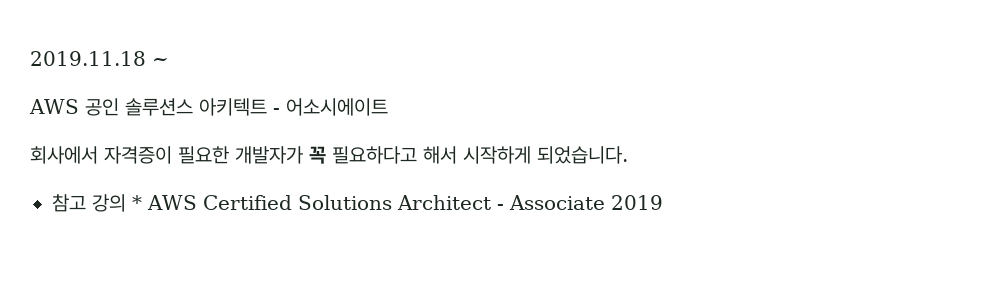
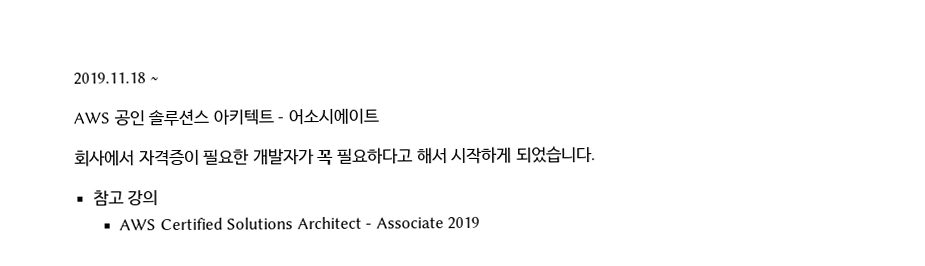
- 참고 강의 * AWS Certified Solutions Architect - Associate 2019
+ 참고 강의
+ AWS Certified Solutions Architect - Associate 2019

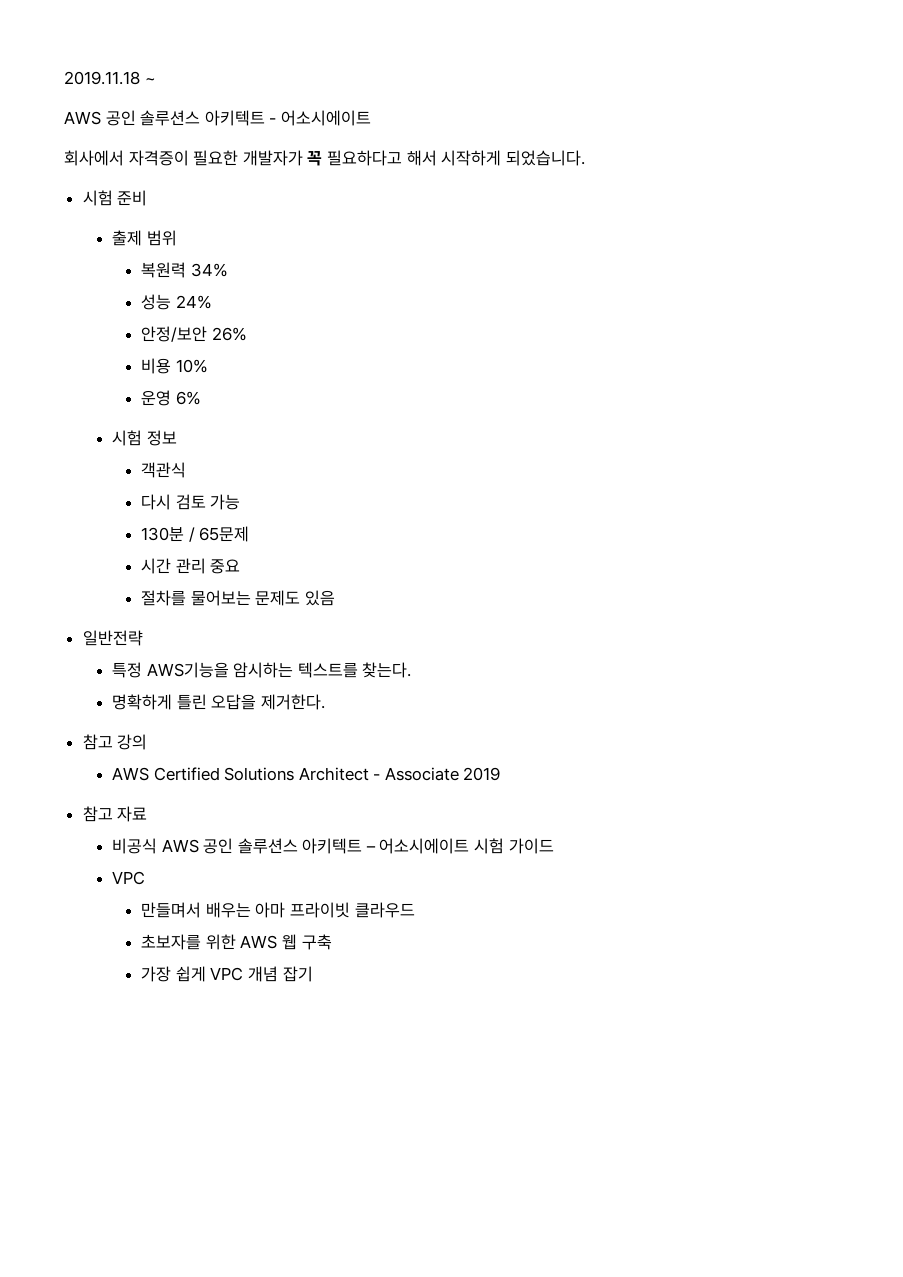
+ 시험 준비
+ 출제 범위
+ 복원력 34%
+ 성능 24%
+ 안정/보안 26%
+ 비용 10%
+ 운영 6%
+ 시험 정보
+ 객관식
+ 다시 검토 가능
+ 130분 / 65문제
+ 시간 관리 중요
+ 절차를 물어보는 문제도 있음
+ 일반전략
+ 특정 AWS기능을 암시하는 텍스트를 찾는다.
+ 명확하게 틀린 오답을 제거한다.
+ 참고 자료
+ 비공식 AWS 공인 솔루션스 아키텍트 – 어소시에이트 시험 가이드
+ VPC
+ 만들며서 배우는 아마 프라이빗 클라우드
+ 초보자를 위한 AWS 웹 구축
+ 가장 쉽게 VPC 개념 잡기

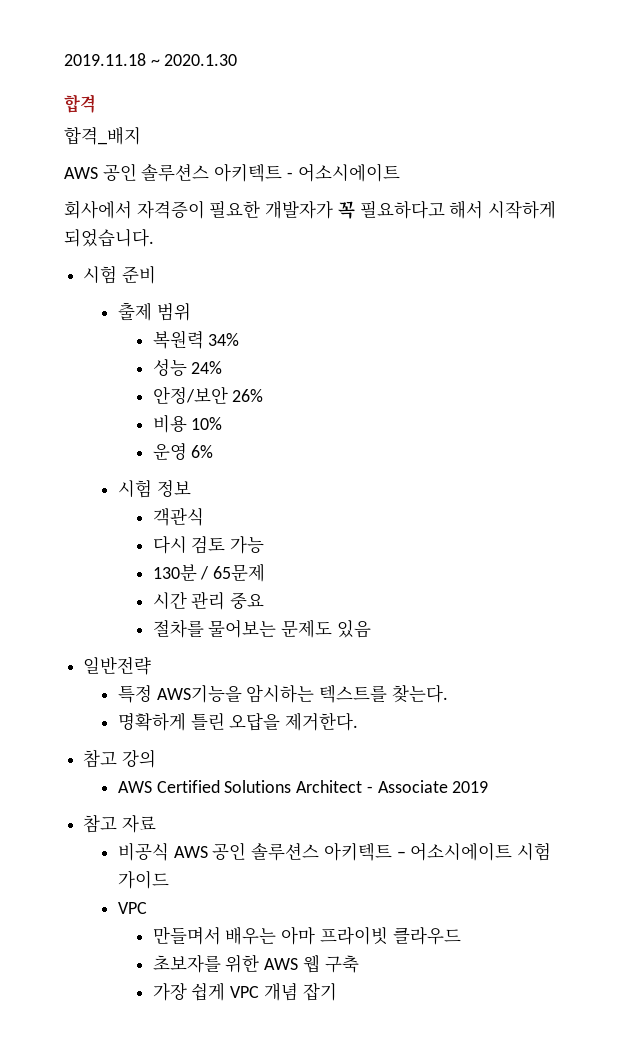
- 2019.11.18 ~
+ 2019.11.18 ~ 2020.1.30
+ 합격
+ 합격_배지

